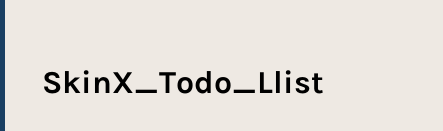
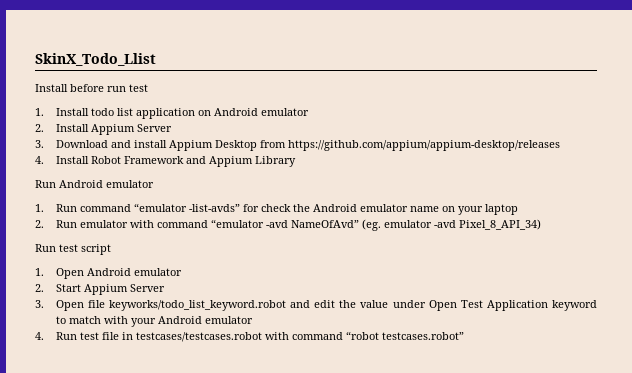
+ Install before run test
+ 1. Install todo list application on Android emulator
+ 2. Install Appium Server
+ 3. Download and install Appium Desktop from https://github.com/appium/appium-desktop/releases
+ 4. Install Robot Framework and Appium Library
+ Run Android emulator
+ 1. Run command “emulator -list-avds” for check the Android emulator name on your laptop
+ 2. Run emulator with command “emulator -avd NameOfAvd” (eg. emulator -avd Pixel_8_API_34)
+ Run test script
+ 1. Open Android emulator
+ 2. Start Appium Server
+ 3. Open file keyworks/todo_list_keyword.robot and edit the value under Open Test Application keyword to match with your Android emulator
+ 4. Run test file in testcases/testcases.robot with command “robot testcases.robot”

